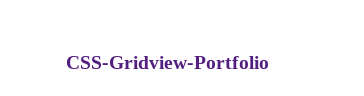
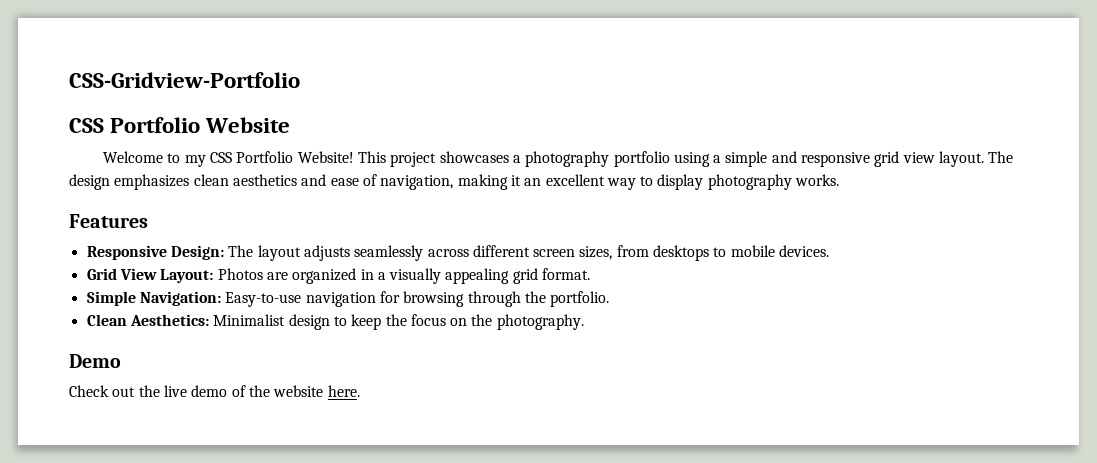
+ CSS Portfolio Website
+ Welcome to my CSS Portfolio Website! This project showcases a photography portfolio using a simple and responsive grid view layout. The design emphasizes clean aesthetics and ease of navigation, making it an excellent way to display photography works.
+ Features
+ Responsive Design: The layout adjusts seamlessly across different screen sizes, from desktops to mobile devices.
+ Grid View Layout: Photos are organized in a visually appealing grid format.
+ Simple Navigation: Easy-to-use navigation for browsing through the portfolio.
+ Clean Aesthetics: Minimalist design to keep the focus on the photography.
+ Demo
+ Check out the live demo of the website here.

